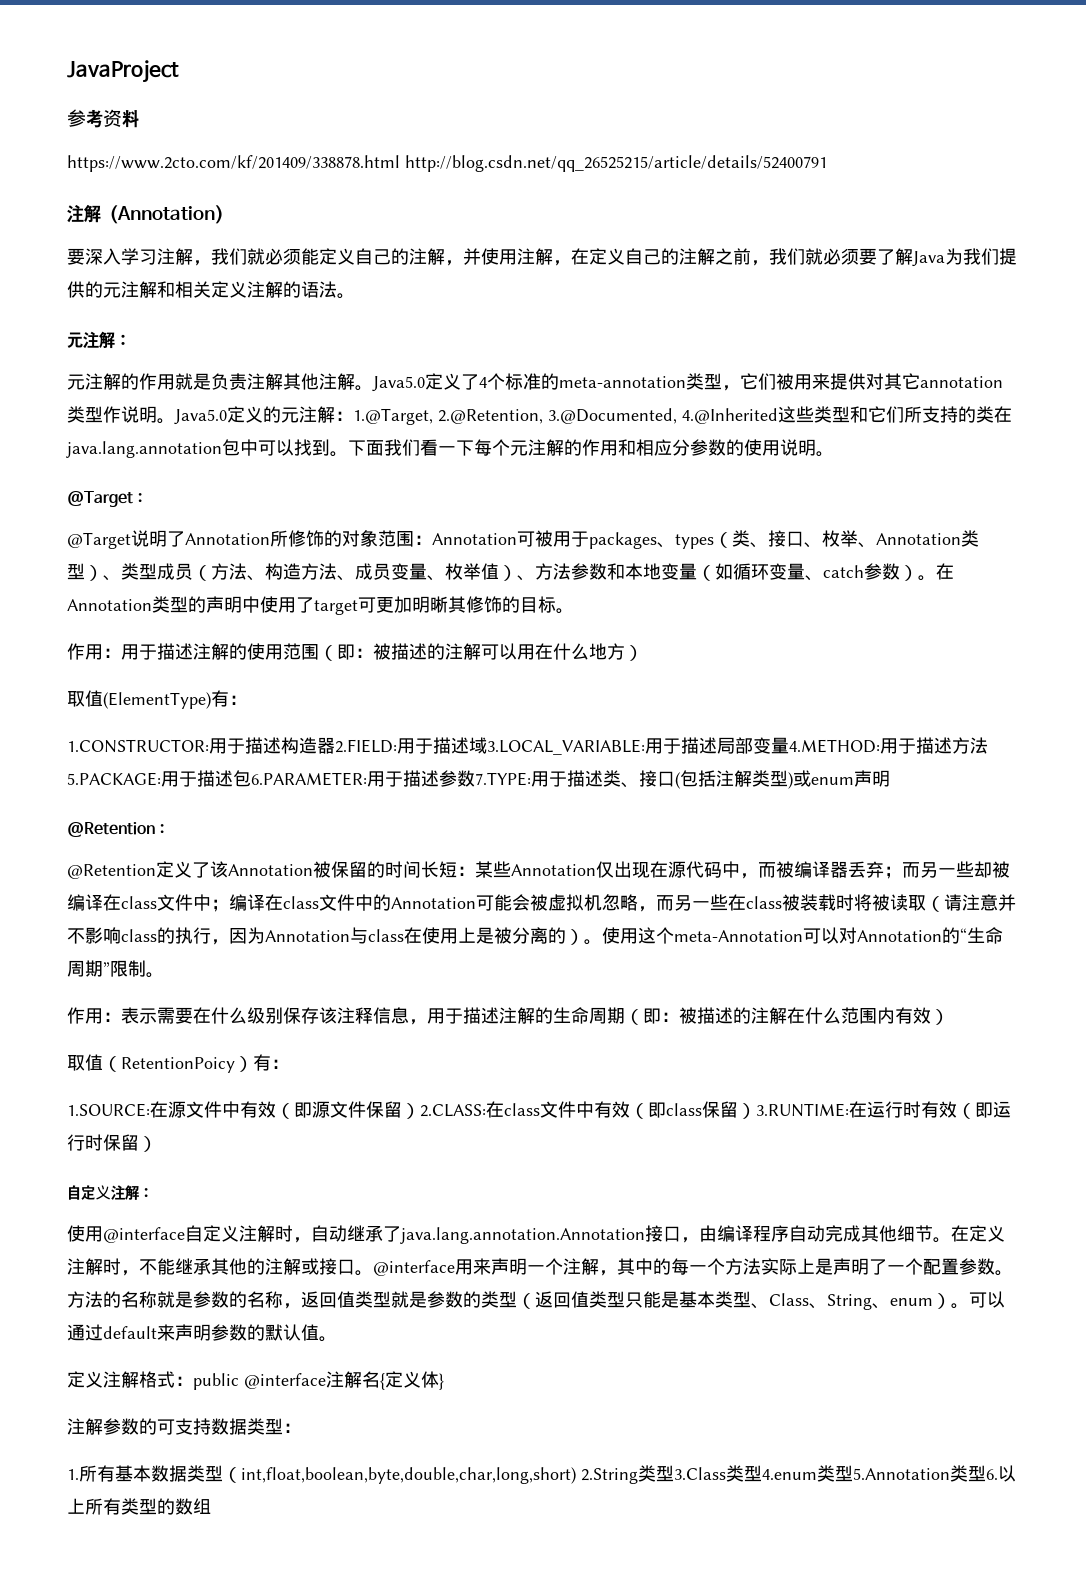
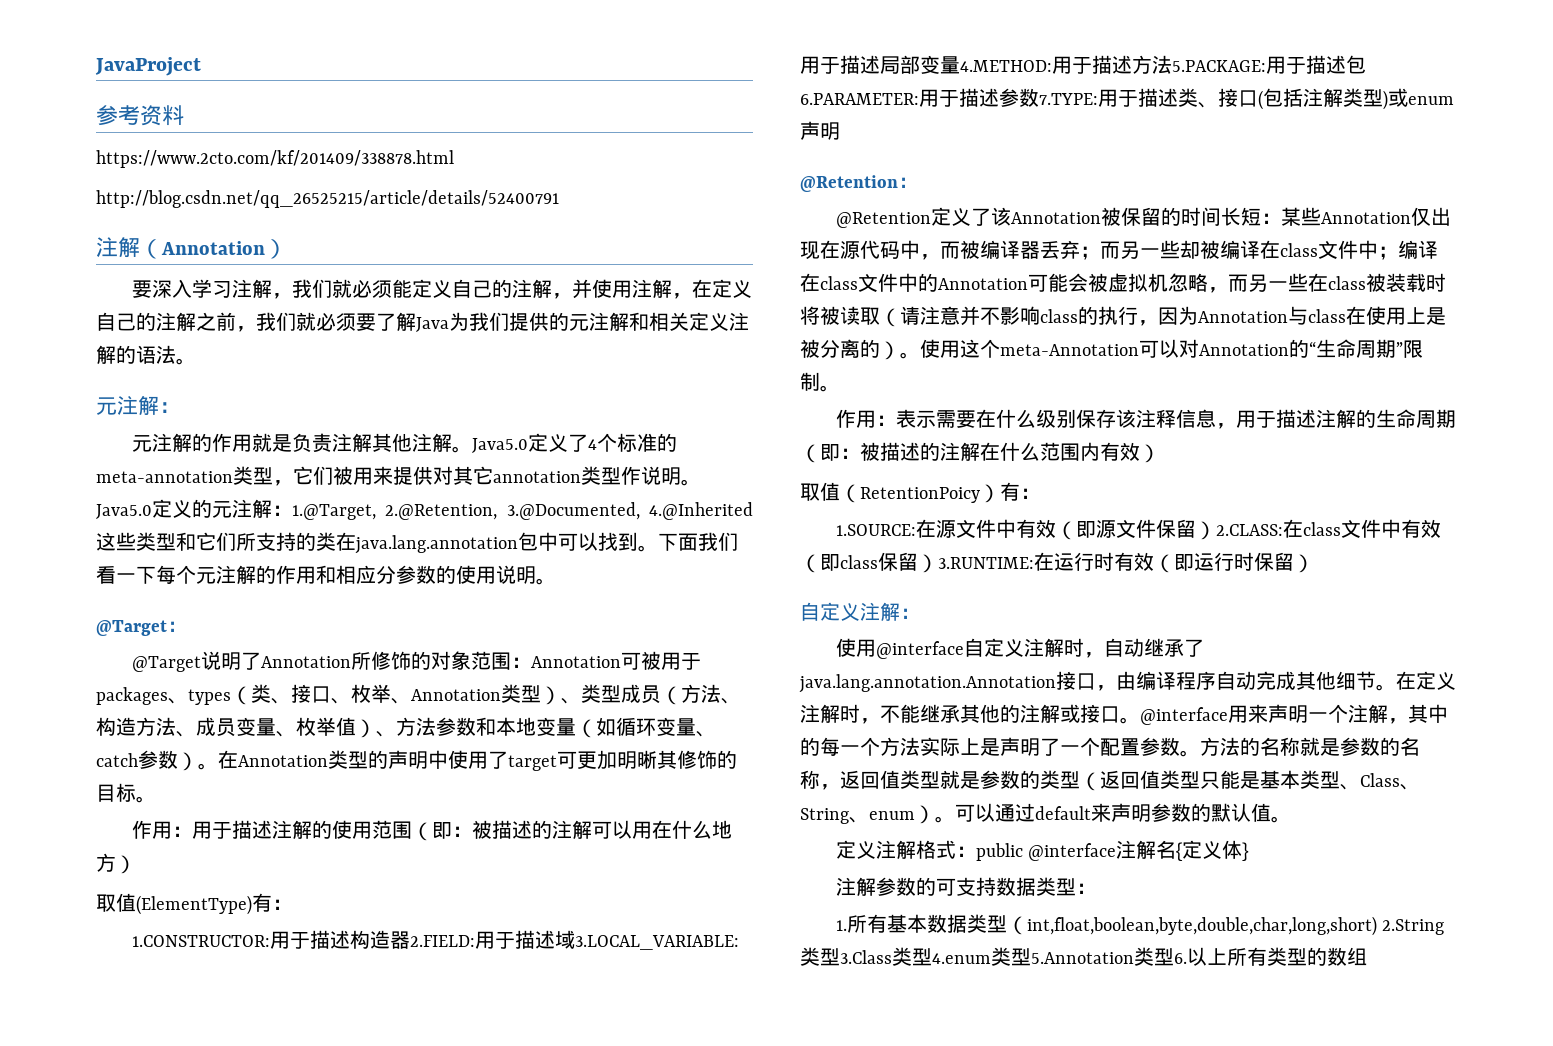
- https://www.2cto.com/kf/201409/338878.html http://blog.csdn.net/qq_26525215/article/details/52400791
+ https://www.2cto.com/kf/201409/338878.html
+ http://blog.csdn.net/qq_26525215/article/details/52400791

